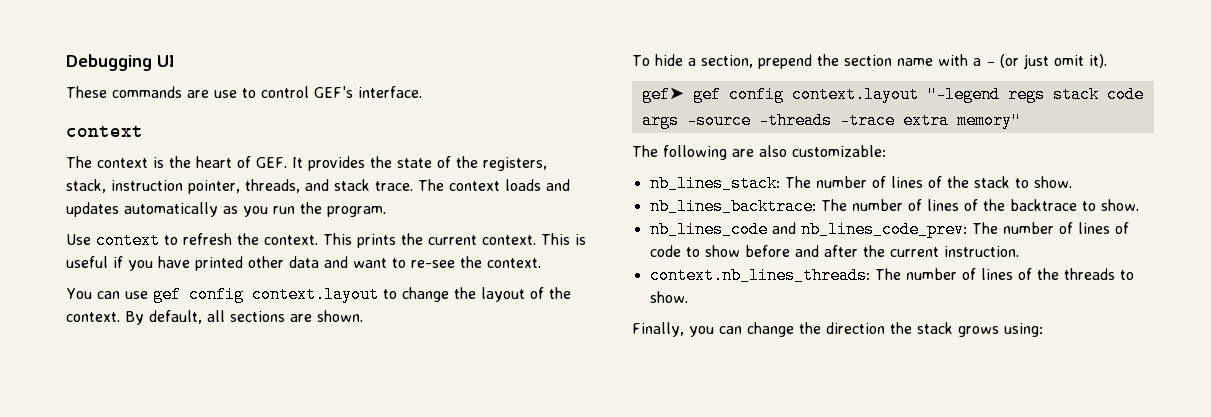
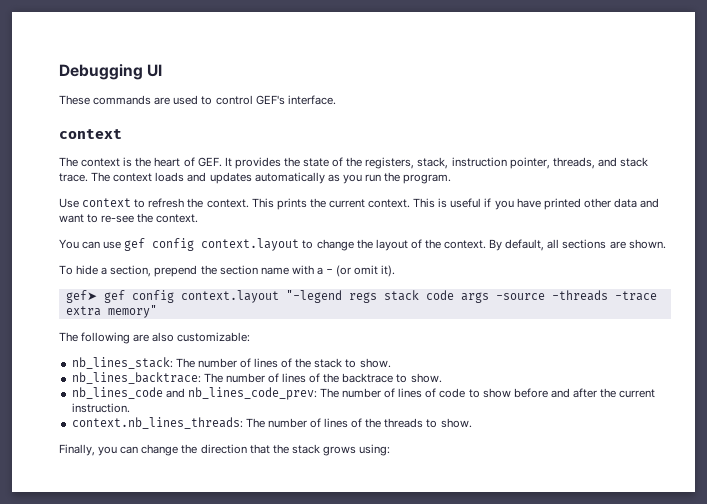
- These commands are use to control GEF's interface.
+ These commands are used to control GEF's interface.
- To hide a section, prepend the section name with a - (or just omit it).
+ To hide a section, prepend the section name with a - (or omit it).
- Finally, you can change the direction the stack grows using:
+ Finally, you can change the direction that the stack grows using:

